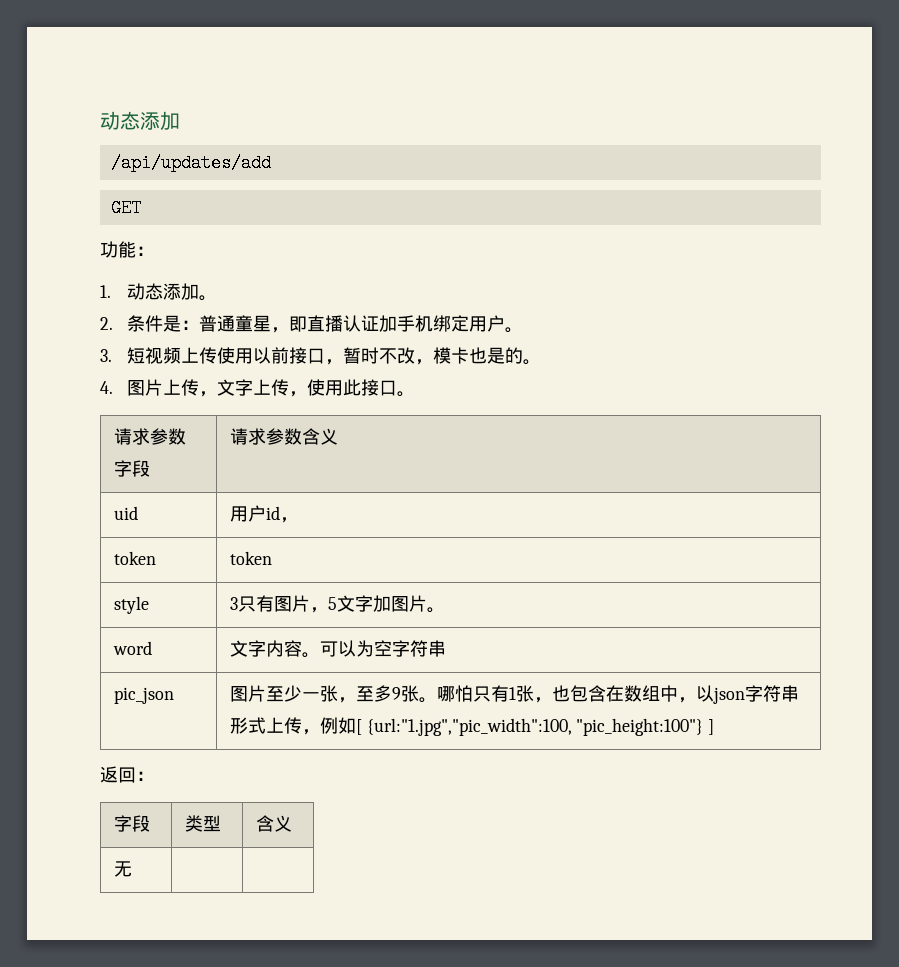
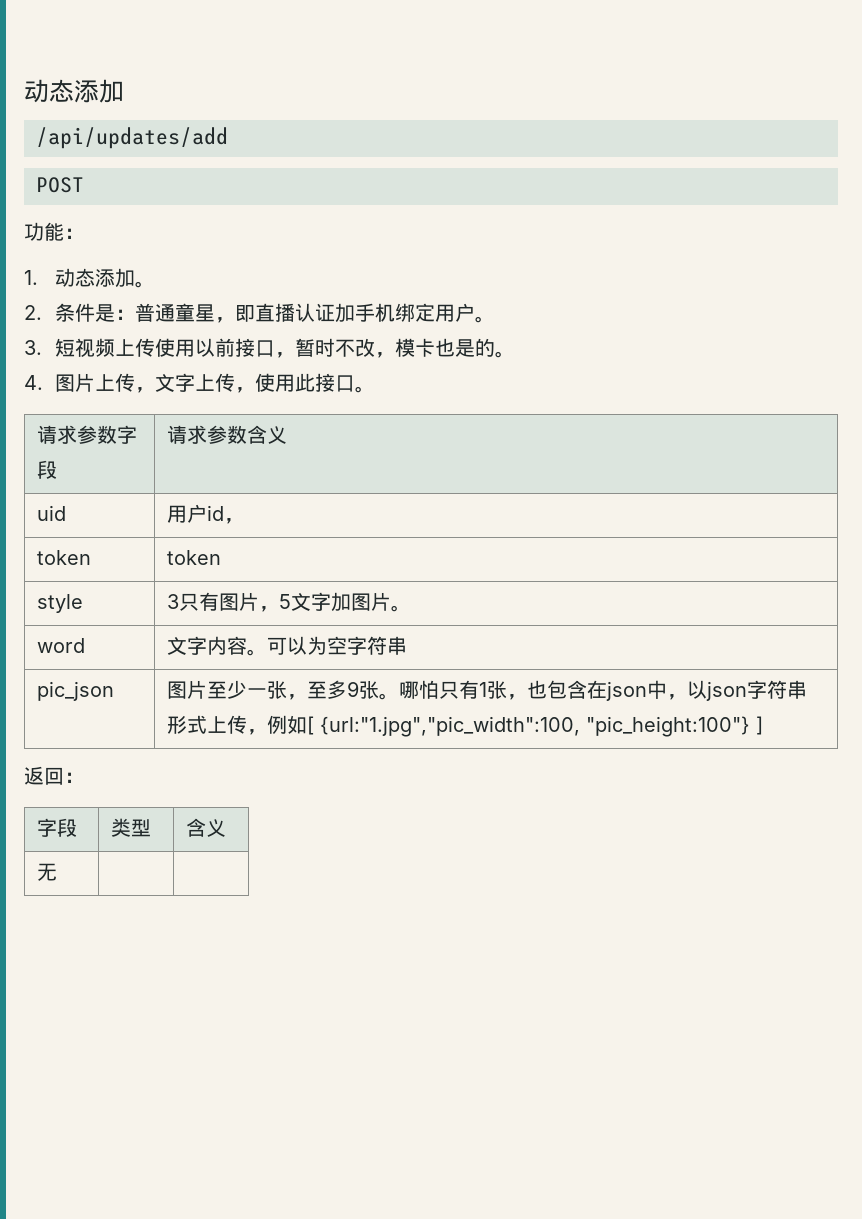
- GET
+ POST
- pic_json | 图片至少一张，至多9张。哪怕只有1张，也包含在数组中，以json字符串形式上传，例如[ {url:"1.jpg","pic_width":100, "pic_height:100"} ]
+ pic_json | 图片至少一张，至多9张。哪怕只有1张，也包含在json中，以json字符串形式上传，例如[ {url:"1.jpg","pic_width":100, "pic_height:100"} ]

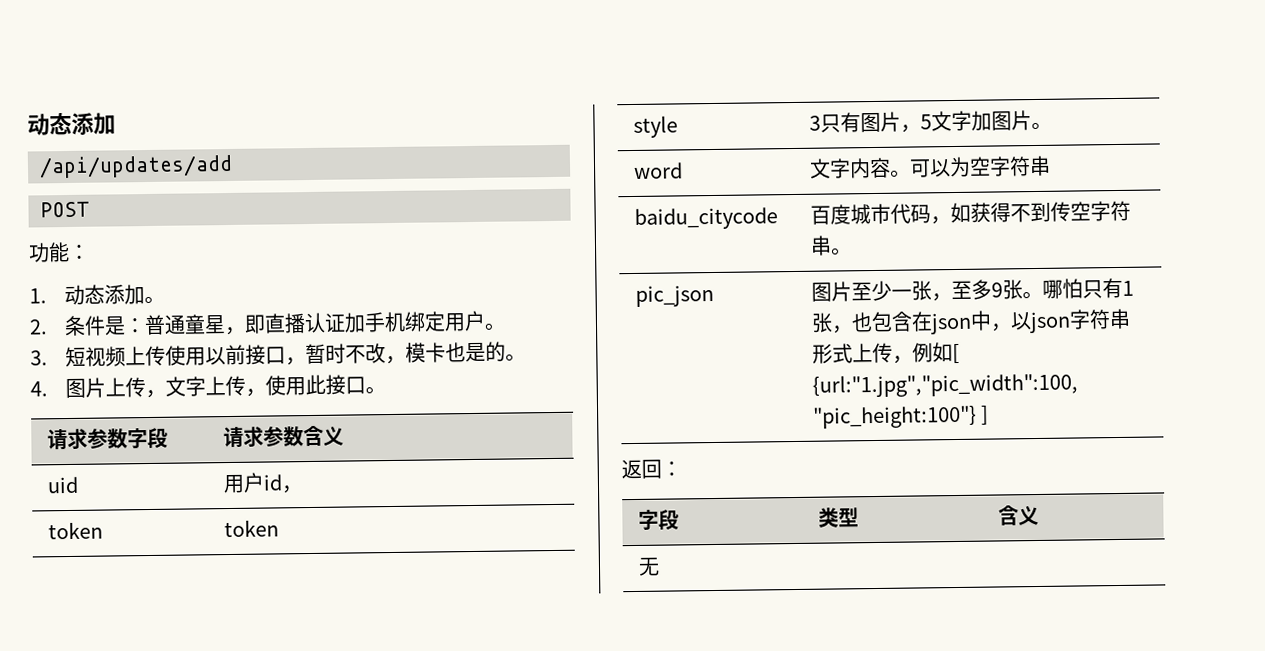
+ baidu_citycode | 百度城市代码，如获得不到传空字符串。

